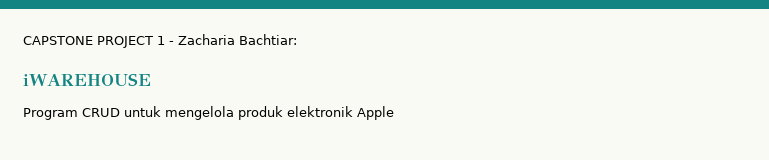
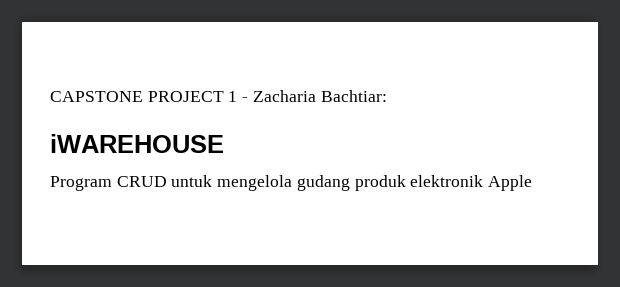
- Program CRUD untuk mengelola produk elektronik Apple
+ Program CRUD untuk mengelola gudang produk elektronik Apple

